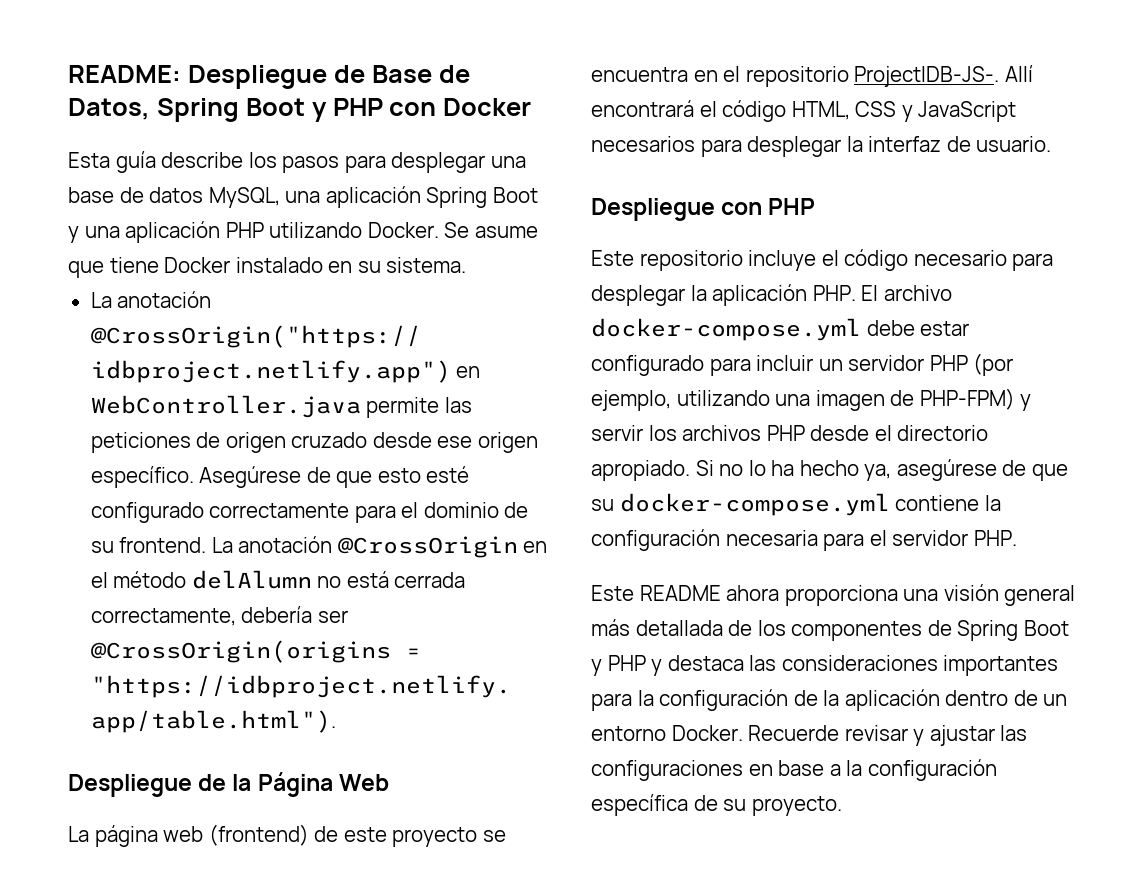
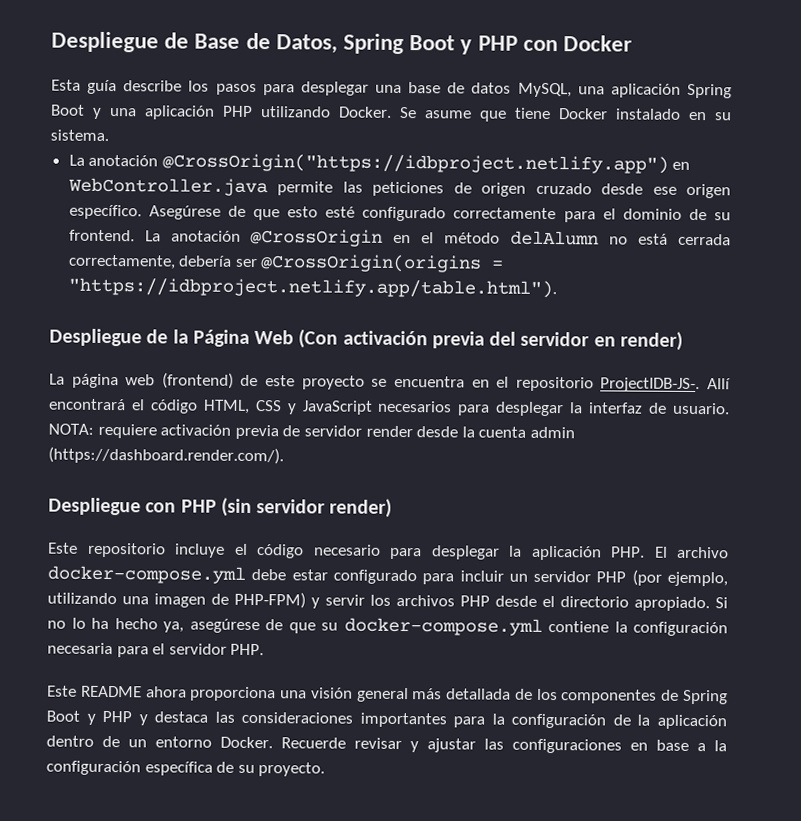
- README: Despliegue de Base de Datos, Spring Boot y PHP con Docker
+ Despliegue de Base de Datos, Spring Boot y PHP con Docker
- Despliegue de la Página Web
+ Despliegue de la Página Web (Con activación previa del servidor en render)
+ NOTA: requiere activación previa de servidor render desde la cuenta admin (https://dashboard.render.com/).
- Despliegue con PHP
+ Despliegue con PHP (sin servidor render)

